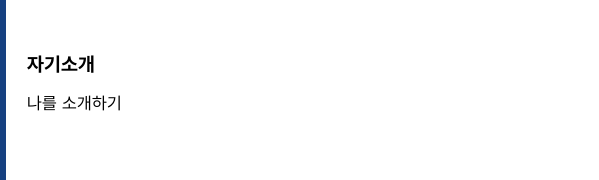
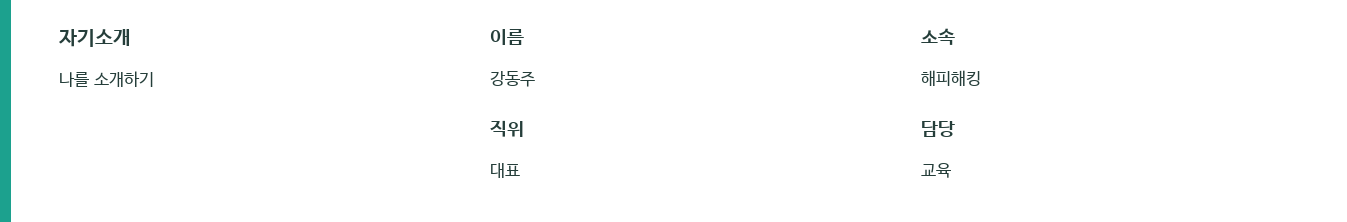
+ 이름
+ 강동주
+ 직위
+ 대표
+ 소속
+ 해피해킹
+ 담당
+ 교육

